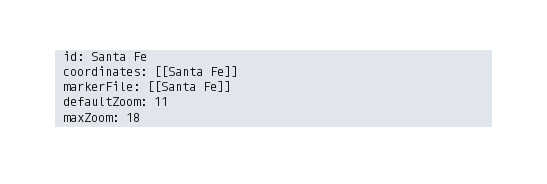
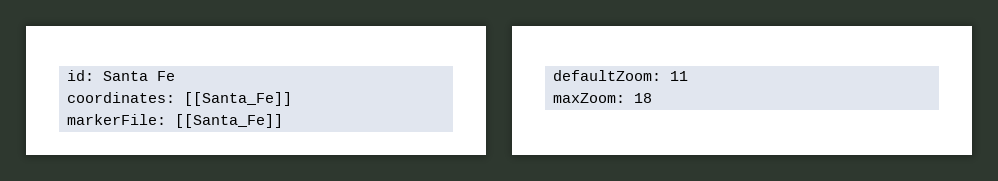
- coordinates: [[Santa Fe]]
+ coordinates: [[Santa_Fe]]
- markerFile: [[Santa Fe]]
+ markerFile: [[Santa_Fe]]

